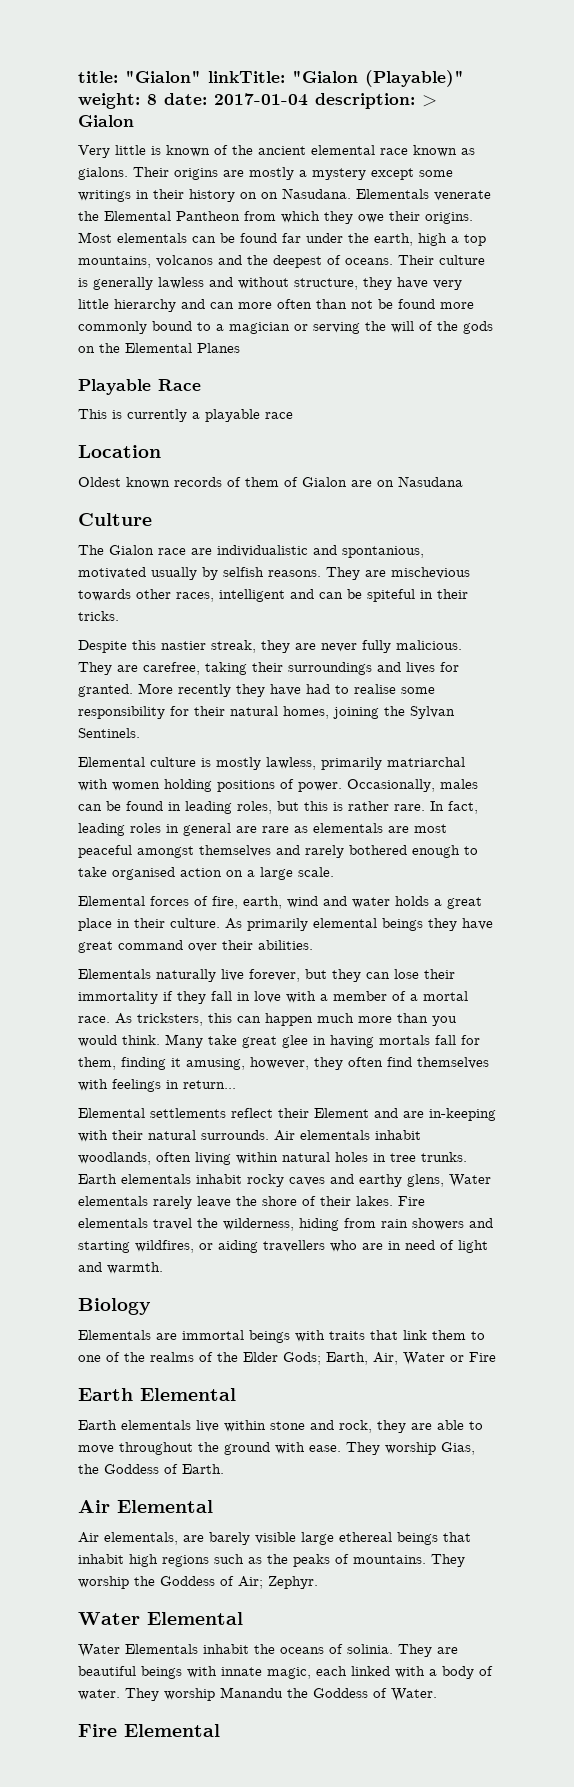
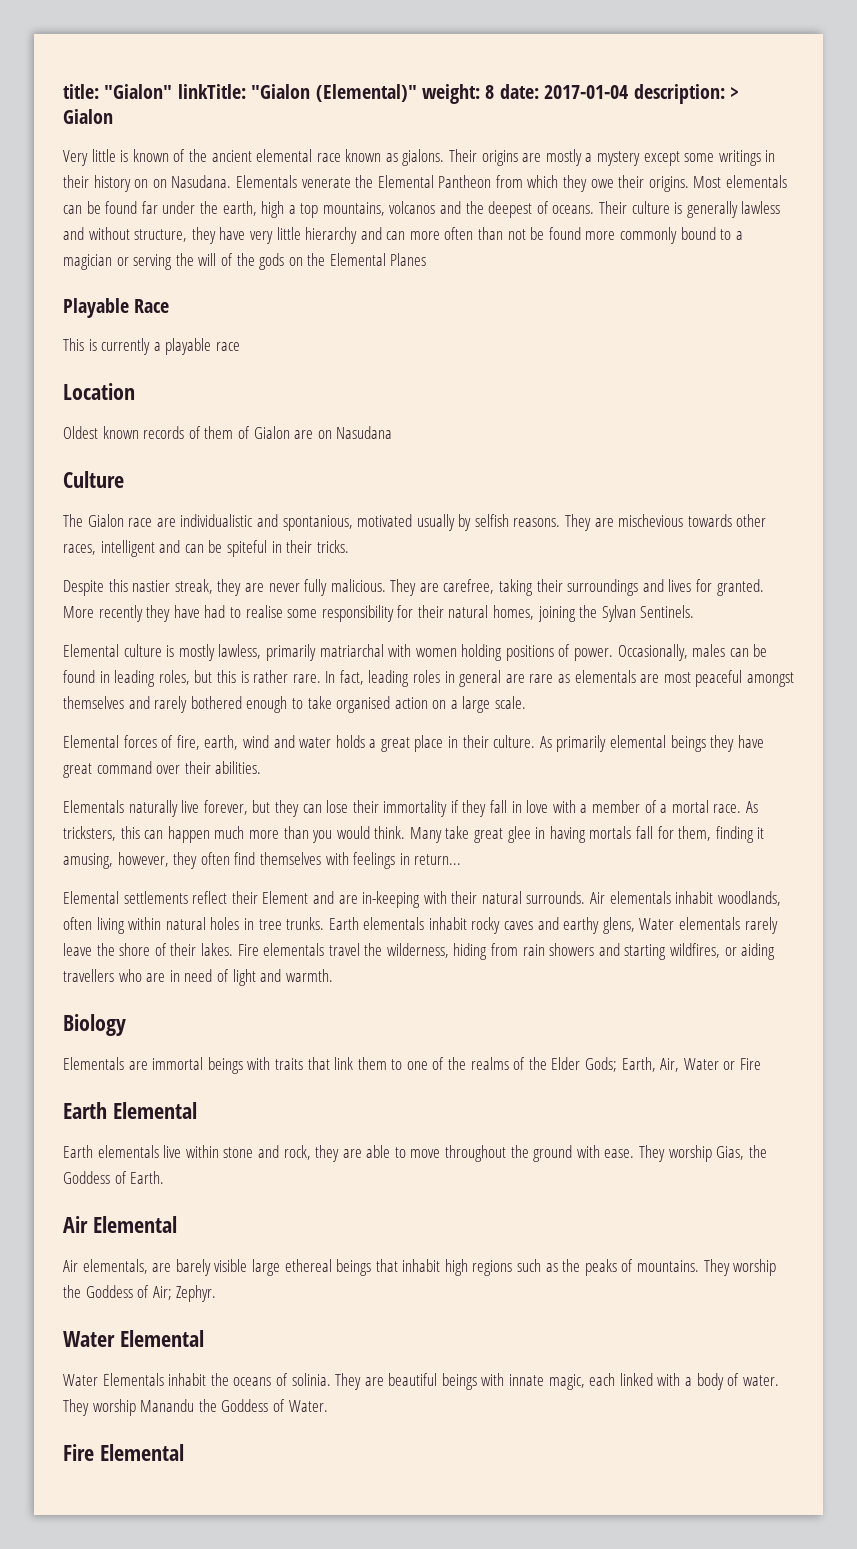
- title: "Gialon" linkTitle: "Gialon (Playable)" weight: 8 date: 2017-01-04 description: > Gialon
+ title: "Gialon" linkTitle: "Gialon (Elemental)" weight: 8 date: 2017-01-04 description: > Gialon

